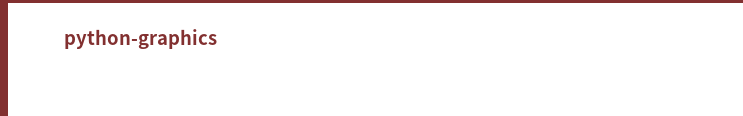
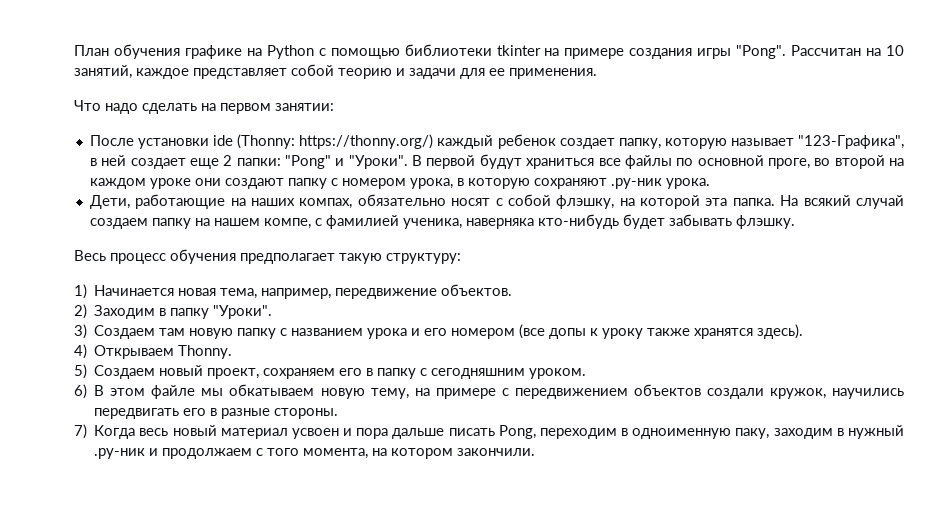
- python-graphics
+ План обучения графике на Python с помощью библиотеки tkinter на примере создания игры "Pong". Рассчитан на 10 занятий, каждое представляет собой теорию и задачи для ее применения.
+ Что надо сделать на первом занятии:
+ После установки ide (Thonny: https://thonny.org/) каждый ребенок создает папку, которую называет "123-Графика", в ней создает еще 2 папки: "Pong" и "Уроки". В первой будут храниться все файлы по основной проге, во второй на каждом уроке они создают папку с номером урока, в которую сохраняют .py-ник урока.
+ Дети, работающие на наших компах, обязательно носят с собой флэшку, на которой эта папка. На всякий случай создаем папку на нашем компе, с фамилией ученика, наверняка кто-нибудь будет забывать флэшку.
+ Весь процесс обучения предполагает такую структуру:
+ 1) Начинается новая тема, например, передвижение объектов.
+ 2) Заходим в папку "Уроки".
+ 3) Создаем там новую папку с названием урока и его номером (все допы к уроку также хранятся здесь).
+ 4) Открываем Thonny.
+ 5) Создаем новый проект, сохраняем его в папку с сегодняшним уроком.
+ 6) В этом файле мы обкатываем новую тему, на примере с передвижением объектов создали кружок, научились передвигать его в разные стороны.
+ 7) Когда весь новый материал усвоен и пора дальше писать Pong, переходим в одноименную паку, заходим в нужный .py-ник и продолжаем с того момента, на котором закончили.

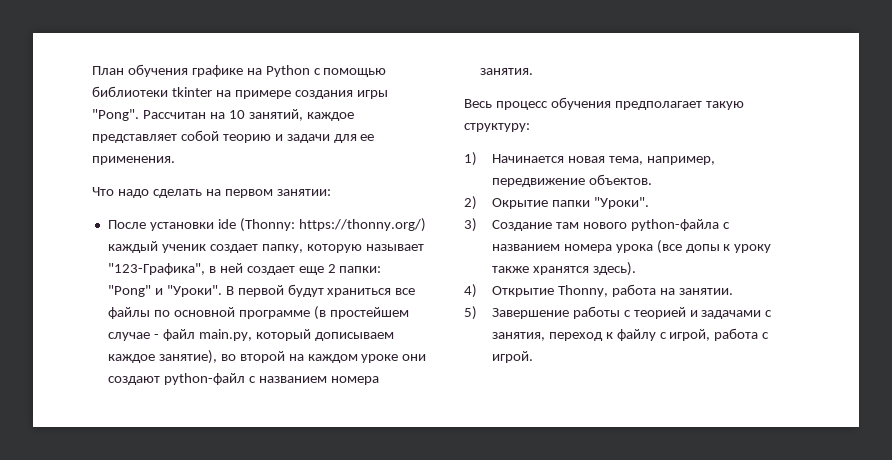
- После установки ide (Thonny: https://thonny.org/) каждый ребенок создает папку, которую называет "123-Графика", в ней создает еще 2 папки: "Pong" и "Уроки".
+ После установки ide (Thonny: https://thonny.org/) каждый ученик создает папку, которую называет "123-Графика", в ней создает еще 2 папки: "Pong" и "Уроки".
- В первой будут храниться все файлы по основной проге, во второй на каждом уроке они создают папку с номером урока, в которую сохраняют .py-ник урока.
- Дети, работающие на наших компах, обязательно носят с собой флэшку, на которой эта папка. На всякий случай создаем папку на нашем компе, с фамилией ученика, наверняка кто-нибудь будет забывать флэшку.
+ В первой будут храниться все файлы по основной программе (в простейшем случае - файл main.py, который дописываем каждое занятие), во второй на каждом уроке они создают python-файл с названием номера занятия.
- 2) Заходим в папку "Уроки".
+ 2) Окрытие папки "Уроки".
- 3) Создаем там новую папку с названием урока и его номером (все допы к уроку также хранятся здесь).
+ 3) Создание там нового python-файла с названием номера урока (все допы к уроку также хранятся здесь).
- 4) Открываем Thonny.
- 5) Создаем новый проект, сохраняем его в папку с сегодняшним уроком.
- 6) В этом файле мы обкатываем новую тему, на примере с передвижением объектов создали кружок, научились передвигать его в разные стороны.
- 7) Когда весь новый материал усвоен и пора дальше писать Pong, переходим в одноименную паку, заходим в нужный .py-ник и продолжаем с того момента, на котором закончили.
+ 4) Открытие Thonny, работа на занятии.
+ 5) Завершение работы с теорией и задачами с занятия, переход к файлу с игрой, работа с игрой.

